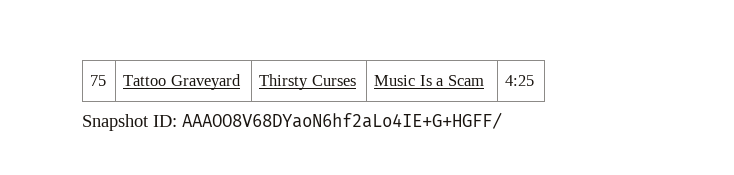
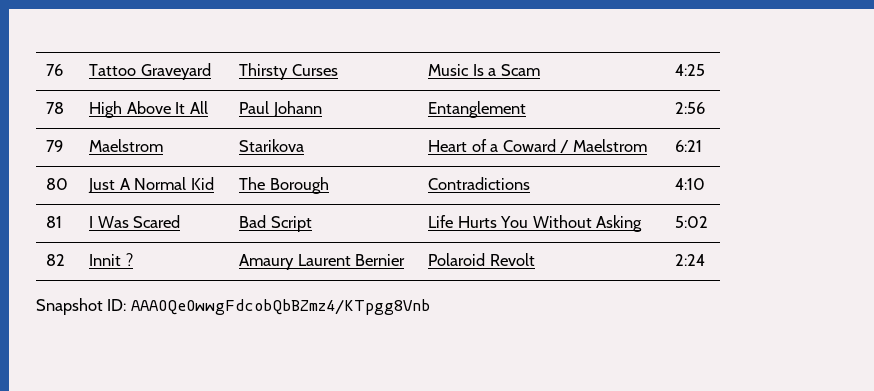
- 75 | Tattoo Graveyard | Thirsty Curses | Music Is a Scam | 4:25
+ 76 | Tattoo Graveyard | Thirsty Curses | Music Is a Scam | 4:25
+ 78 | High Above It All | Paul Johann | Entanglement | 2:56
+ 79 | Maelstrom | Starikova | Heart of a Coward / Maelstrom | 6:21
+ 80 | Just A Normal Kid | The Borough | Contradictions | 4:10
+ 81 | I Was Scared | Bad Script | Life Hurts You Without Asking | 5:02
+ 82 | Innit ? | Amaury Laurent Bernier | Polaroid Revolt | 2:24
- Snapshot ID: AAAOO8V68DYaoN6hf2aLo4IE+G+HGFF/
+ Snapshot ID: AAAOQeOwwgFdcobQbBZmz4/KTpgg8Vnb

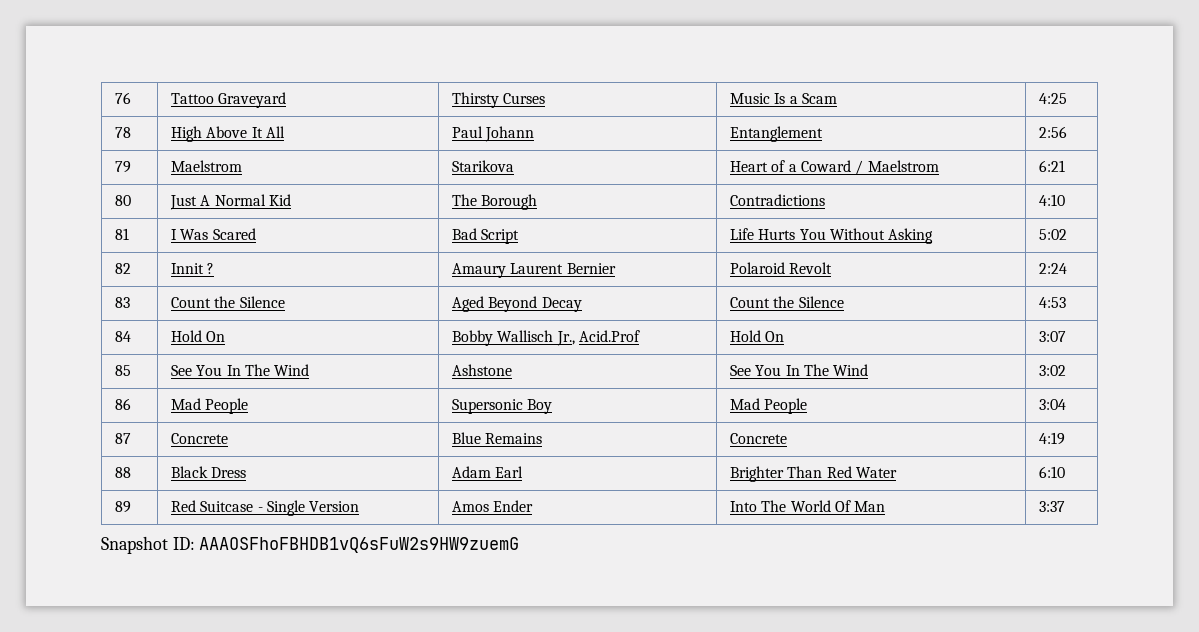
+ 83 | Count the Silence | Aged Beyond Decay | Count the Silence | 4:53
+ 84 | Hold On | Bobby Wallisch Jr., Acid.Prof | Hold On | 3:07
+ 85 | See You In The Wind | Ashstone | See You In The Wind | 3:02
+ 86 | Mad People | Supersonic Boy | Mad People | 3:04
+ 87 | Concrete | Blue Remains | Concrete | 4:19
+ 88 | Black Dress | Adam Earl | Brighter Than Red Water | 6:10
+ 89 | Red Suitcase - Single Version | Amos Ender | Into The World Of Man | 3:37
- Snapshot ID: AAAOQeOwwgFdcobQbBZmz4/KTpgg8Vnb
+ Snapshot ID: AAAOSFhoFBHDB1vQ6sFuW2s9HW9zuemG

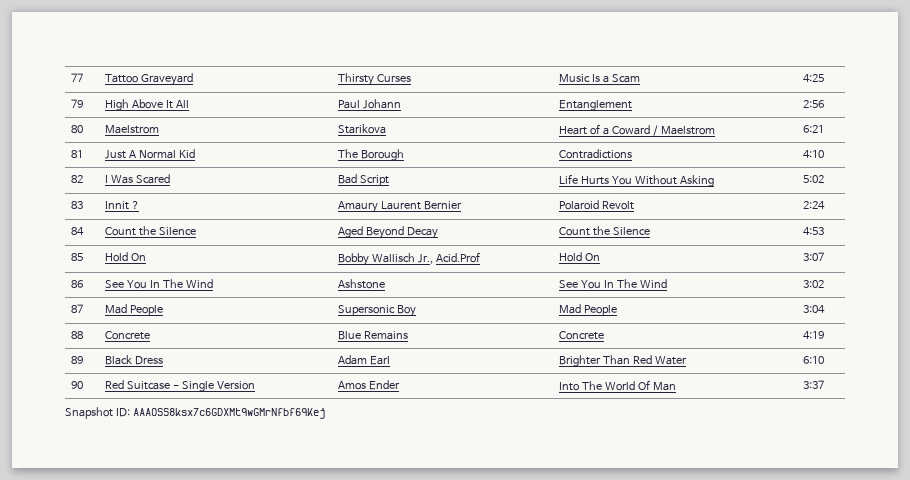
- 76 | Tattoo Graveyard | Thirsty Curses | Music Is a Scam | 4:25
+ 77 | Tattoo Graveyard | Thirsty Curses | Music Is a Scam | 4:25
- 78 | High Above It All | Paul Johann | Entanglement | 2:56
+ 79 | High Above It All | Paul Johann | Entanglement | 2:56
- 79 | Maelstrom | Starikova | Heart of a Coward / Maelstrom | 6:21
+ 80 | Maelstrom | Starikova | Heart of a Coward / Maelstrom | 6:21
- 80 | Just A Normal Kid | The Borough | Contradictions | 4:10
+ 81 | Just A Normal Kid | The Borough | Contradictions | 4:10
- 81 | I Was Scared | Bad Script | Life Hurts You Without Asking | 5:02
+ 82 | I Was Scared | Bad Script | Life Hurts You Without Asking | 5:02
- 82 | Innit ? | Amaury Laurent Bernier | Polaroid Revolt | 2:24
+ 83 | Innit ? | Amaury Laurent Bernier | Polaroid Revolt | 2:24
- 83 | Count the Silence | Aged Beyond Decay | Count the Silence | 4:53
+ 84 | Count the Silence | Aged Beyond Decay | Count the Silence | 4:53
- 84 | Hold On | Bobby Wallisch Jr., Acid.Prof | Hold On | 3:07
+ 85 | Hold On | Bobby Wallisch Jr., Acid.Prof | Hold On | 3:07
- 85 | See You In The Wind | Ashstone | See You In The Wind | 3:02
+ 86 | See You In The Wind | Ashstone | See You In The Wind | 3:02
- 86 | Mad People | Supersonic Boy | Mad People | 3:04
+ 87 | Mad People | Supersonic Boy | Mad People | 3:04
- 87 | Concrete | Blue Remains | Concrete | 4:19
+ 88 | Concrete | Blue Remains | Concrete | 4:19
- 88 | Black Dress | Adam Earl | Brighter Than Red Water | 6:10
+ 89 | Black Dress | Adam Earl | Brighter Than Red Water | 6:10
- 89 | Red Suitcase - Single Version | Amos Ender | Into The World Of Man | 3:37
+ 90 | Red Suitcase - Single Version | Amos Ender | Into The World Of Man | 3:37
- Snapshot ID: AAAOSFhoFBHDB1vQ6sFuW2s9HW9zuemG
+ Snapshot ID: AAAOSS8ksx7c6GDXMt9wGMrNfbf69Kej

